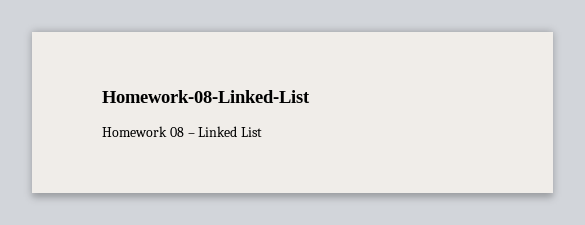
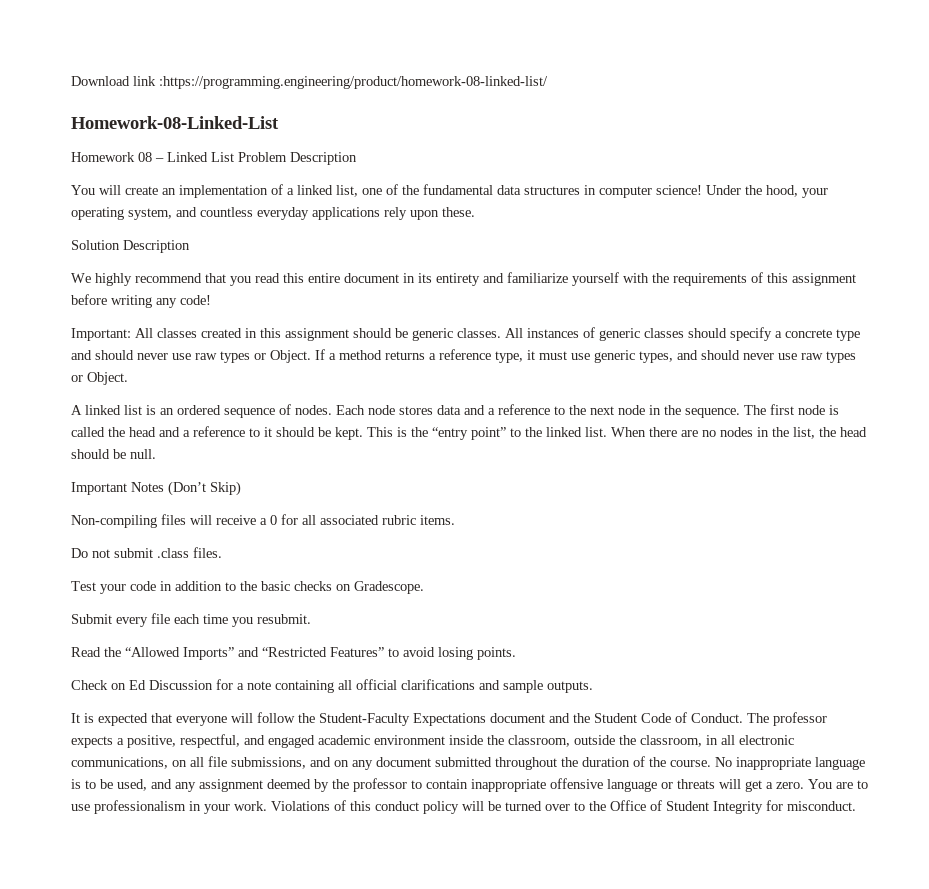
+ Download link :https://programming.engineering/product/homework-08-linked-list/
- Homework 08 – Linked List
+ Homework 08 – Linked List Problem Description
+ You will create an implementation of a linked list, one of the fundamental data structures in computer science! Under the hood, your operating system, and countless everyday applications rely upon these.
+ Solution Description
+ We highly recommend that you read this entire document in its entirety and familiarize yourself with the requirements of this assignment before writing any code!
+ Important: All classes created in this assignment should be generic classes. All instances of generic classes should specify a concrete type and should never use raw types or Object. If a method returns a reference type, it must use generic types, and should never use raw types or Object.
+ A linked list is an ordered sequence of nodes. Each node stores data and a reference to the next node in the sequence. The first node is called the head and a reference to it should be kept. This is the “entry point” to the linked list. When there are no nodes in the list, the head should be null.
+ Important Notes (Don’t Skip)
+ Non-compiling files will receive a 0 for all associated rubric items.
+ Do not submit .class files.
+ Test your code in addition to the basic checks on Gradescope.
+ Submit every file each time you resubmit.
+ Read the “Allowed Imports” and “Restricted Features” to avoid losing points.
+ Check on Ed Discussion for a note containing all official clarifications and sample outputs.
+ It is expected that everyone will follow the Student-Faculty Expectations document and the Student Code of Conduct. The professor expects a positive, respectful, and engaged academic environment inside the classroom, outside the classroom, in all electronic communications, on all file submissions, and on any document submitted throughout the duration of the course. No inappropriate language is to be used, and any assignment deemed by the professor to contain inappropriate offensive language or threats will get a zero. You are to use professionalism in your work. Violations of this conduct policy will be turned over to the Office of Student Integrity for misconduct.

